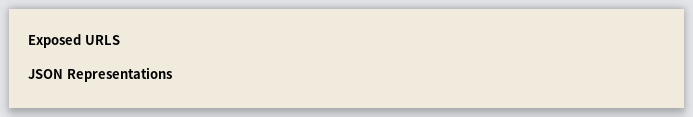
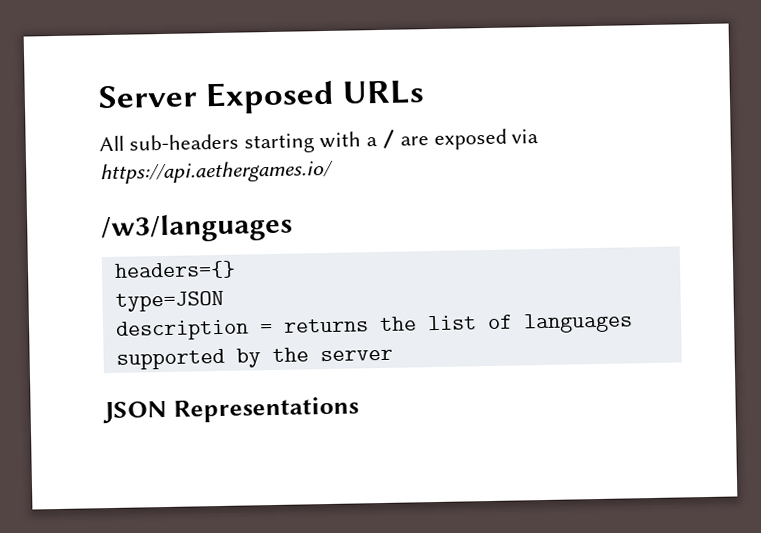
- Exposed URLS
+ Server Exposed URLs
+ All sub-headers starting with a / are exposed via https://api.aethergames.io/
+ /w3/languages
+ headers={}
+ type=JSON
+ description = returns the list of languages supported by the server

